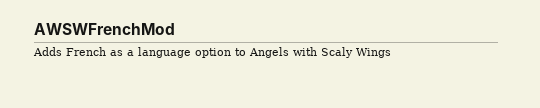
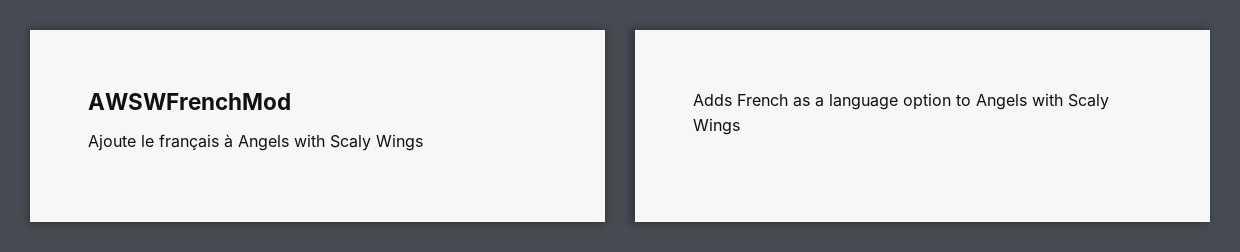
+ Ajoute le français à Angels with Scaly Wings

